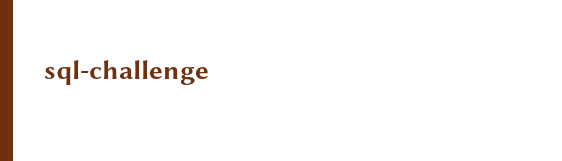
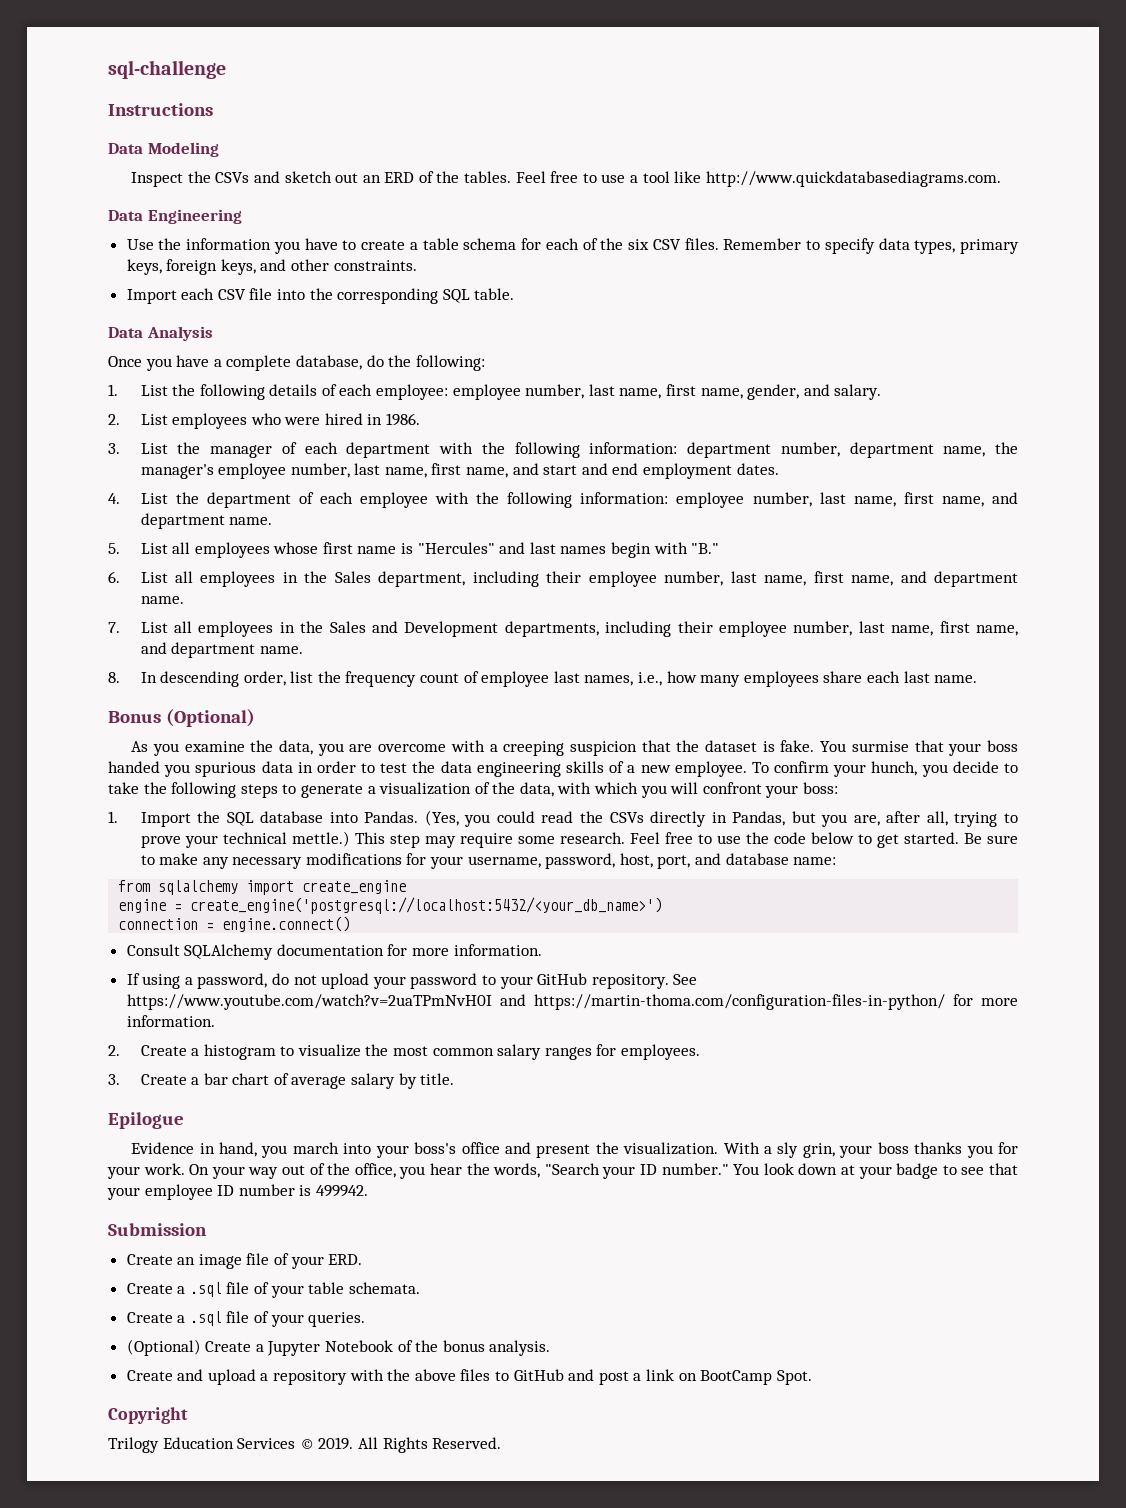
+ Instructions
+ Data Modeling
+ Inspect the CSVs and sketch out an ERD of the tables. Feel free to use a tool like http://www.quickdatabasediagrams.com.
+ Data Engineering
+ Use the information you have to create a table schema for each of the six CSV files. Remember to specify data types, primary keys, foreign keys, and other constraints.
+ Import each CSV file into the corresponding SQL table.
+ Data Analysis
+ Once you have a complete database, do the following:
+ 1. List the following details of each employee: employee number, last name, first name, gender, and salary.
+ 2. List employees who were hired in 1986.
+ 3. List the manager of each department with the following information: department number, department name, the manager's employee number, last name, first name, and start and end employment dates.
+ 4. List the department of each employee with the following information: employee number, last name, first name, and department name.
+ 5. List all employees whose first name is "Hercules" and last names begin with "B."
+ 6. List all employees in the Sales department, including their employee number, last name, first name, and department name.
+ 7. List all employees in the Sales and Development departments, including their employee number, last name, first name, and department name.
+ 8. In descending order, list the frequency count of employee last names, i.e., how many employees share each last name.
+ Bonus (Optional)
+ As you examine the data, you are overcome with a creeping suspicion that the dataset is fake. You surmise that your boss handed you spurious data in order to test the data engineering skills of a new employee. To confirm your hunch, you decide to take the following steps to generate a visualization of the data, with which you will confront your boss:
+ 1. Import the SQL database into Pandas. (Yes, you could read the CSVs directly in Pandas, but you are, after all, trying to prove your technical mettle.) This step may require some research. Feel free to use the code below to get started. Be sure to make any necessary modifications for your username, password, host, port, and database name:
+ from sqlalchemy import create_engine
+ engine = create_engine('postgresql://localhost:5432/<your_db_name>')
+ connection = engine.connect()
+ Consult SQLAlchemy documentation for more information.
+ If using a password, do not upload your password to your GitHub repository. See https://www.youtube.com/watch?v=2uaTPmNvH0I and https://martin-thoma.com/configuration-files-in-python/ for more information.
+ 2. Create a histogram to visualize the most common salary ranges for employees.
+ 3. Create a bar chart of average salary by title.
+ Epilogue
+ Evidence in hand, you march into your boss's office and present the visualization. With a sly grin, your boss thanks you for your work. On your way out of the office, you hear the words, "Search your ID number." You look down at your badge to see that your employee ID number is 499942.
+ Submission
+ Create an image file of your ERD.
+ Create a .sql file of your table schemata.
+ Create a .sql file of your queries.
+ (Optional) Create a Jupyter Notebook of the bonus analysis.
+ Create and upload a repository with the above files to GitHub and post a link on BootCamp Spot.
+ Copyright
+ Trilogy Education Services © 2019. All Rights Reserved.

